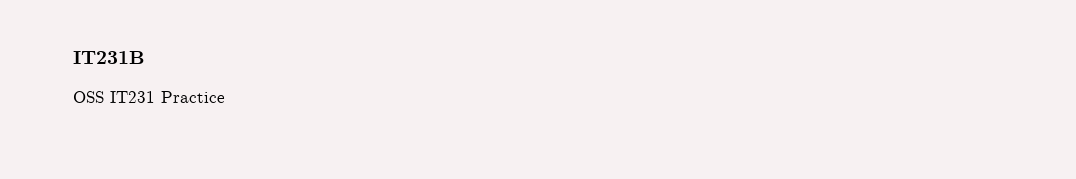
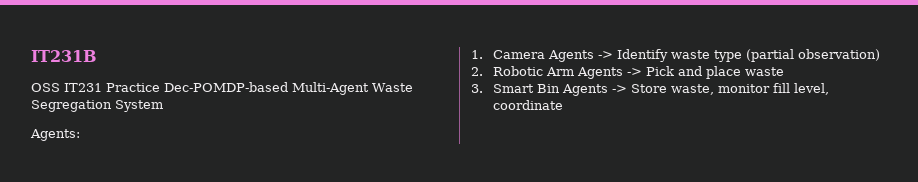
- OSS IT231 Practice
+ OSS IT231 Practice Dec-POMDP-based Multi-Agent Waste Segregation System
+ Agents:
+ 1. Camera Agents -> Identify waste type (partial observation)
+ 2. Robotic Arm Agents -> Pick and place waste
+ 3. Smart Bin Agents -> Store waste, monitor fill level, coordinate

